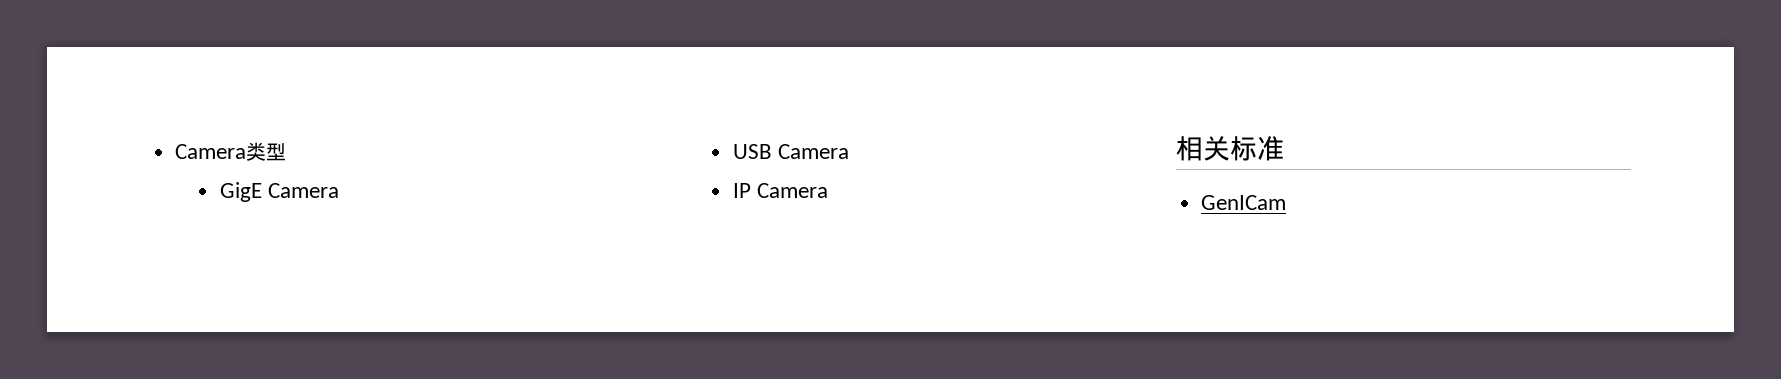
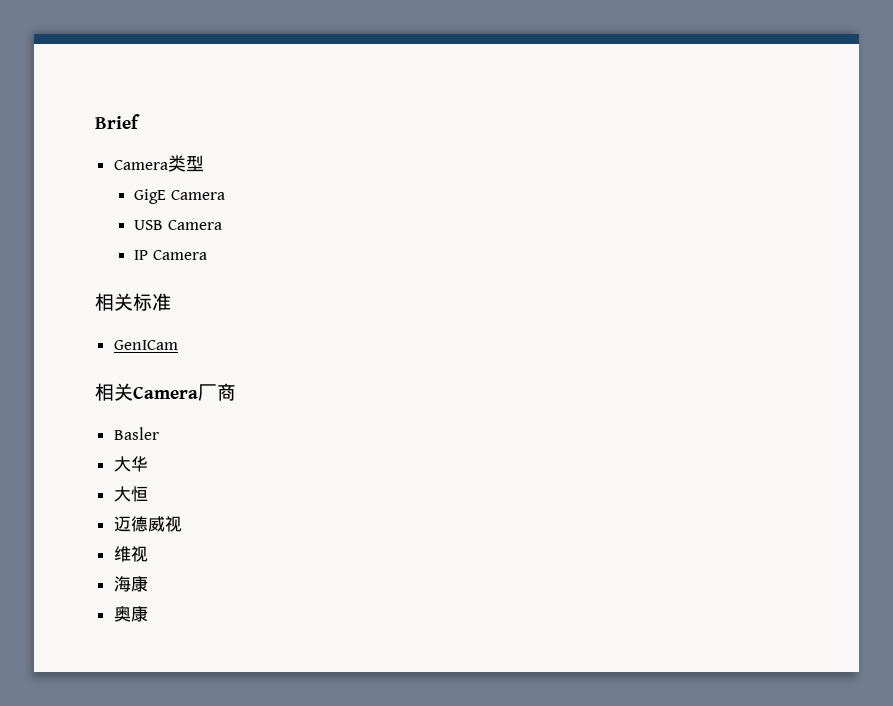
+ Brief
+ 相关Camera厂商
+ Basler
+ 大华
+ 大恒
+ 迈德威视
+ 维视
+ 海康
+ 奥康

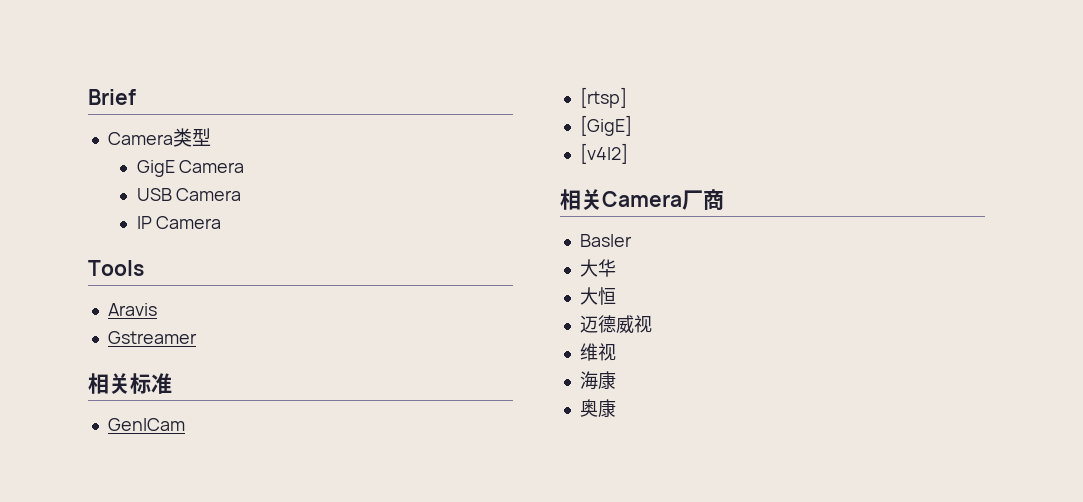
+ Tools
+ Aravis
+ Gstreamer
+ [rtsp]
+ [GigE]
+ [v4l2]

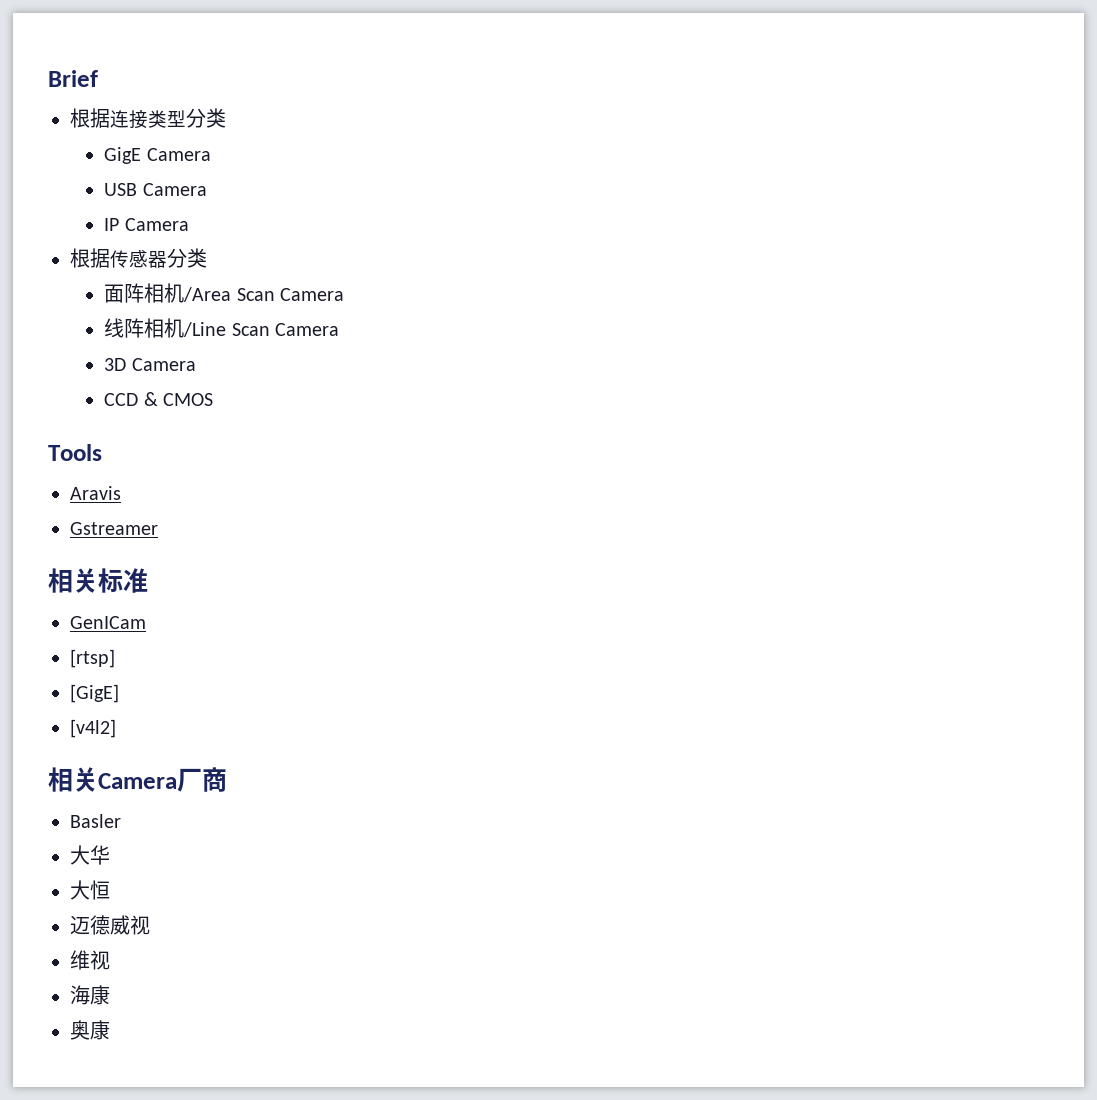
- Camera类型
+ 根据连接类型分类
+ 根据传感器分类
+ 面阵相机/Area Scan Camera
+ 线阵相机/Line Scan Camera
+ 3D Camera
+ CCD & CMOS

